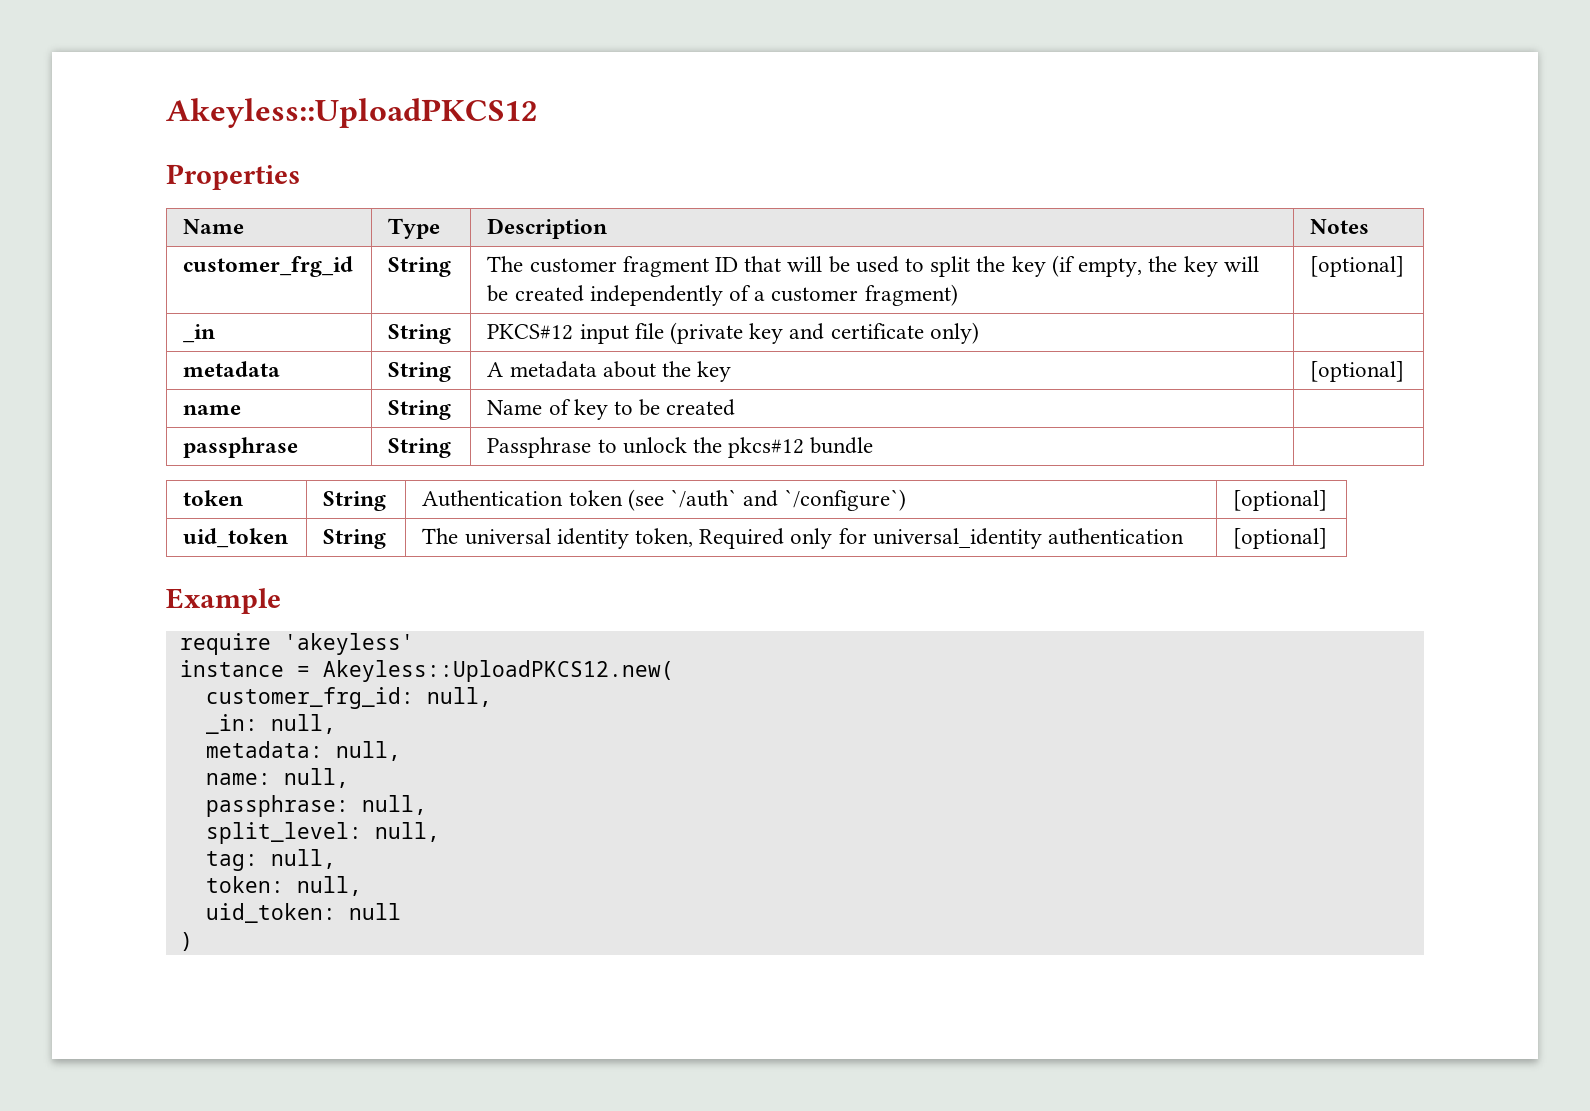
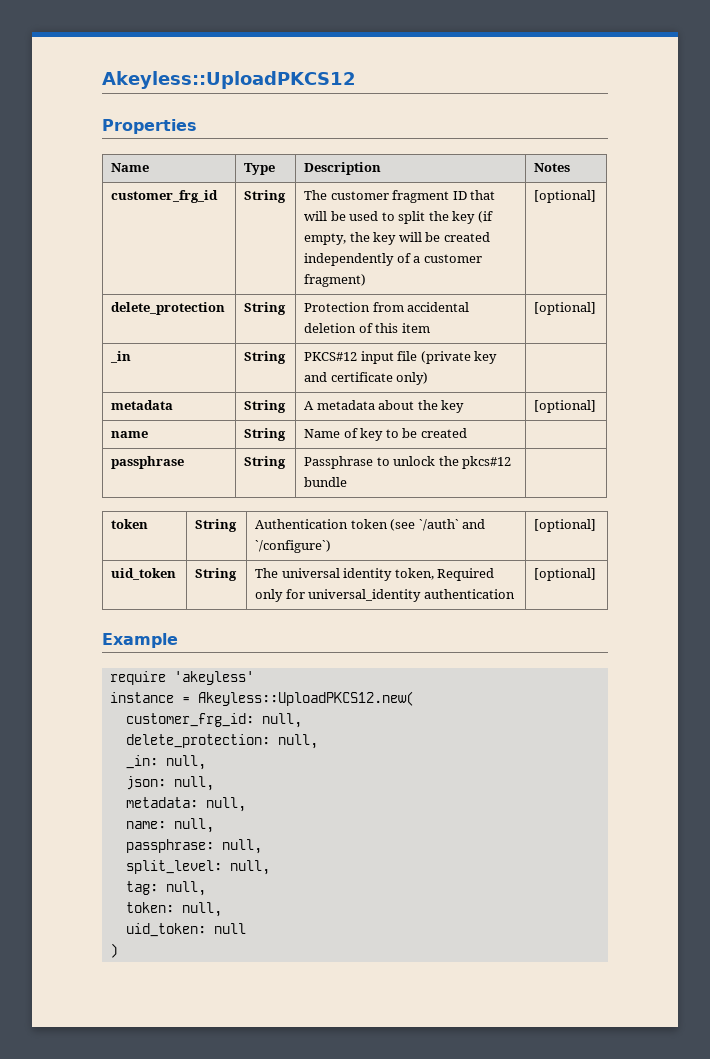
+ delete_protection | String | Protection from accidental deletion of this item | [optional]
+ delete_protection: null,
+ json: null,

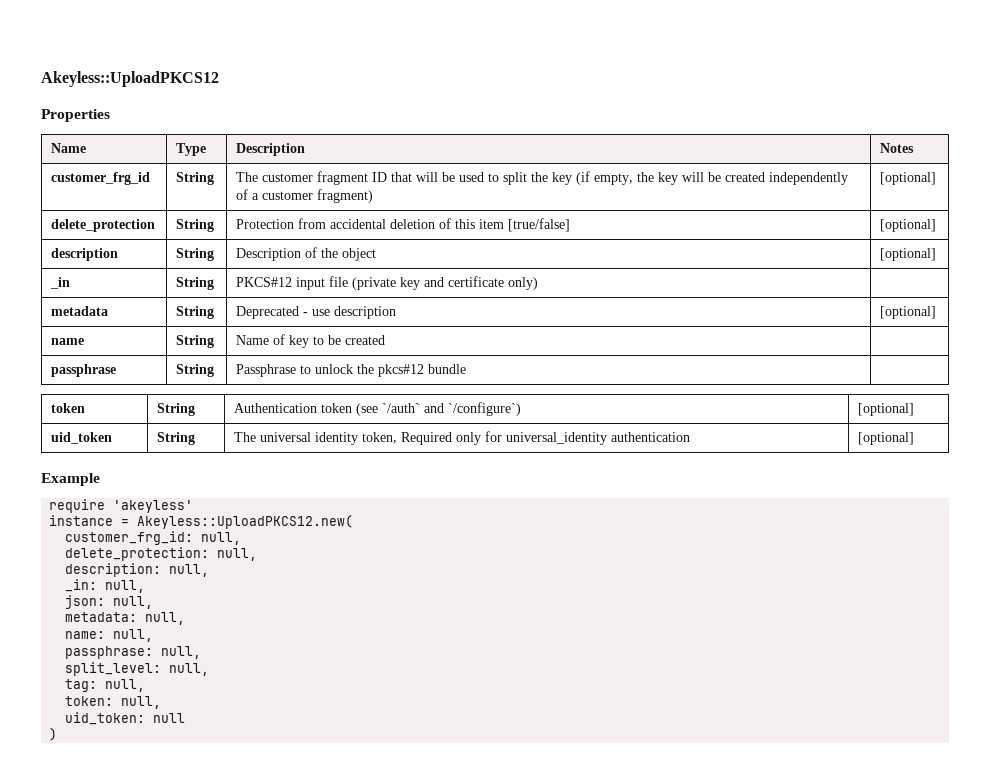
- delete_protection | String | Protection from accidental deletion of this item | [optional]
+ delete_protection | String | Protection from accidental deletion of this item [true/false] | [optional]
+ description | String | Description of the object | [optional]
- metadata | String | A metadata about the key | [optional]
+ metadata | String | Deprecated - use description | [optional]
+ description: null,

